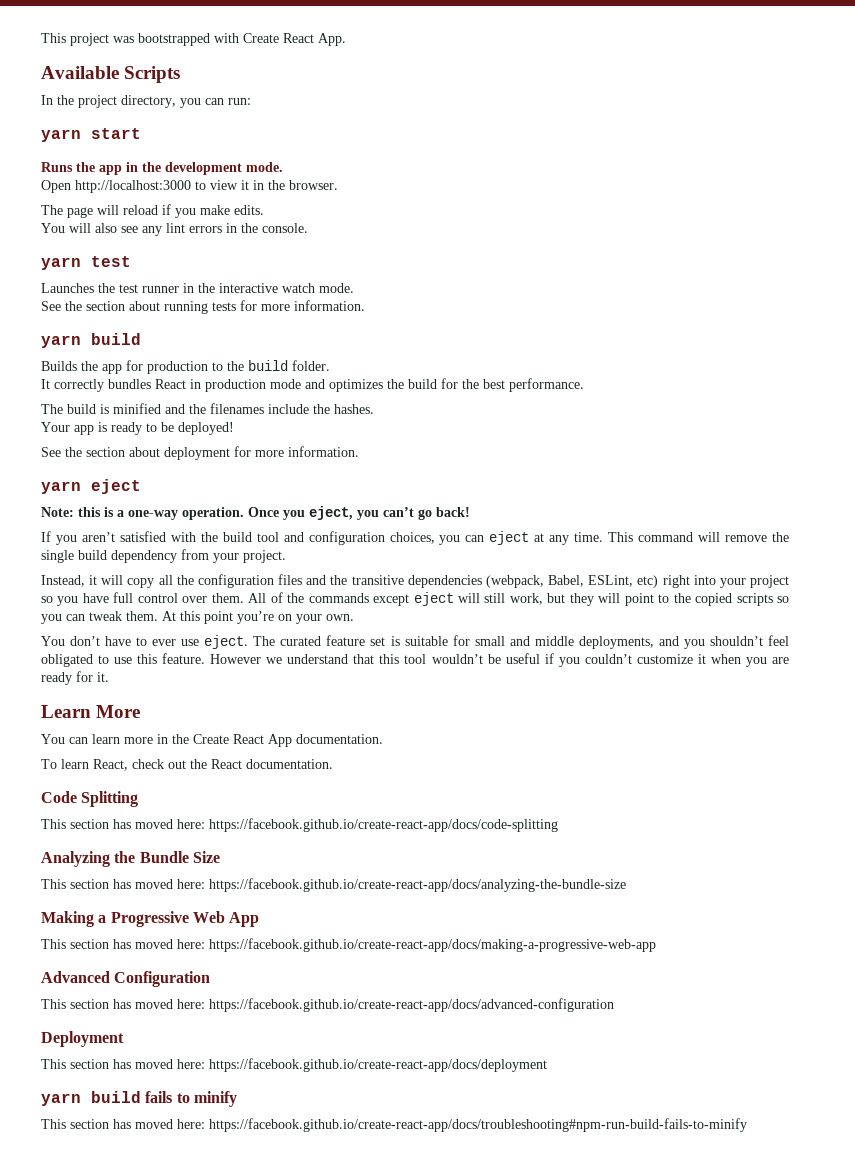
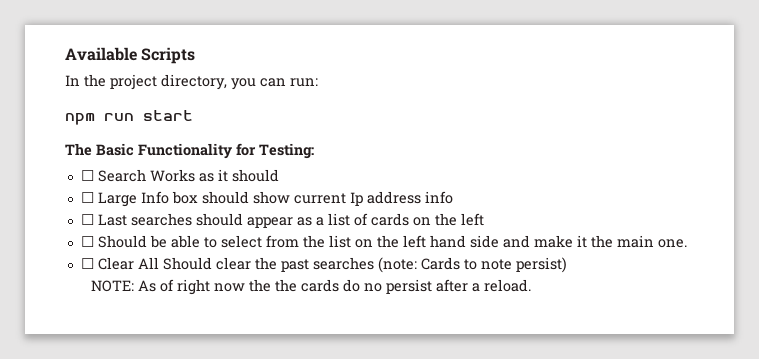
- This project was bootstrapped with Create React App.
- yarn start
+ npm run start
- Runs the app in the development mode.
- Open http://localhost:3000 to view it in the browser.
- The page will reload if you make edits.
- You will also see any lint errors in the console.
- yarn test
- Launches the test runner in the interactive watch mode.
- See the section about running tests for more information.
- yarn build
- Builds the app for production to the build folder.
- It correctly bundles React in production mode and optimizes the build for the best performance.
- The build is minified and the filenames include the hashes.
- Your app is ready to be deployed!
- See the section about deployment for more information.
- yarn eject
- Note: this is a one-way operation. Once you eject, you can’t go back!
- If you aren’t satisfied with the build tool and configuration choices, you can eject at any time. This command will remove the single build dependency from your project.
- Instead, it will copy all the configuration files and the transitive dependencies (webpack, Babel, ESLint, etc) right into your project so you have full control over them. All of the commands except eject will still work, but they will point to the copied scripts so you can tweak them. At this point you’re on your own.
- You don’t have to ever use eject. The curated feature set is suitable for small and middle deployments, and you shouldn’t feel obligated to use this feature. However we understand that this tool wouldn’t be useful if you couldn’t customize it when you are ready for it.
- Learn More
- You can learn more in the Create React App documentation.
- To learn React, check out the React documentation.
- Code Splitting
- This section has moved here: https://facebook.github.io/create-react-app/docs/code-splitting
- Analyzing the Bundle Size
- This section has moved here: https://facebook.github.io/create-react-app/docs/analyzing-the-bundle-size
- Making a Progressive Web App
- This section has moved here: https://facebook.github.io/create-react-app/docs/making-a-progressive-web-app
- Advanced Configuration
- This section has moved here: https://facebook.github.io/create-react-app/docs/advanced-configuration
- Deployment
- This section has moved here: https://facebook.github.io/create-react-app/docs/deployment
- yarn build fails to minify
- This section has moved here: https://facebook.github.io/create-react-app/docs/troubleshooting#npm-run-build-fails-to-minify
+ The Basic Functionality for Testing:
+ ☐ Search Works as it should
+ ☐ Large Info box should show current Ip address info
+ ☐ Last searches should appear as a list of cards on the left
+ ☐ Should be able to select from the list on the left hand side and make it the main one.
+ ☐ Clear All Should clear the past searches (note: Cards to note persist)
+ NOTE: As of right now the the cards do no persist after a reload.

